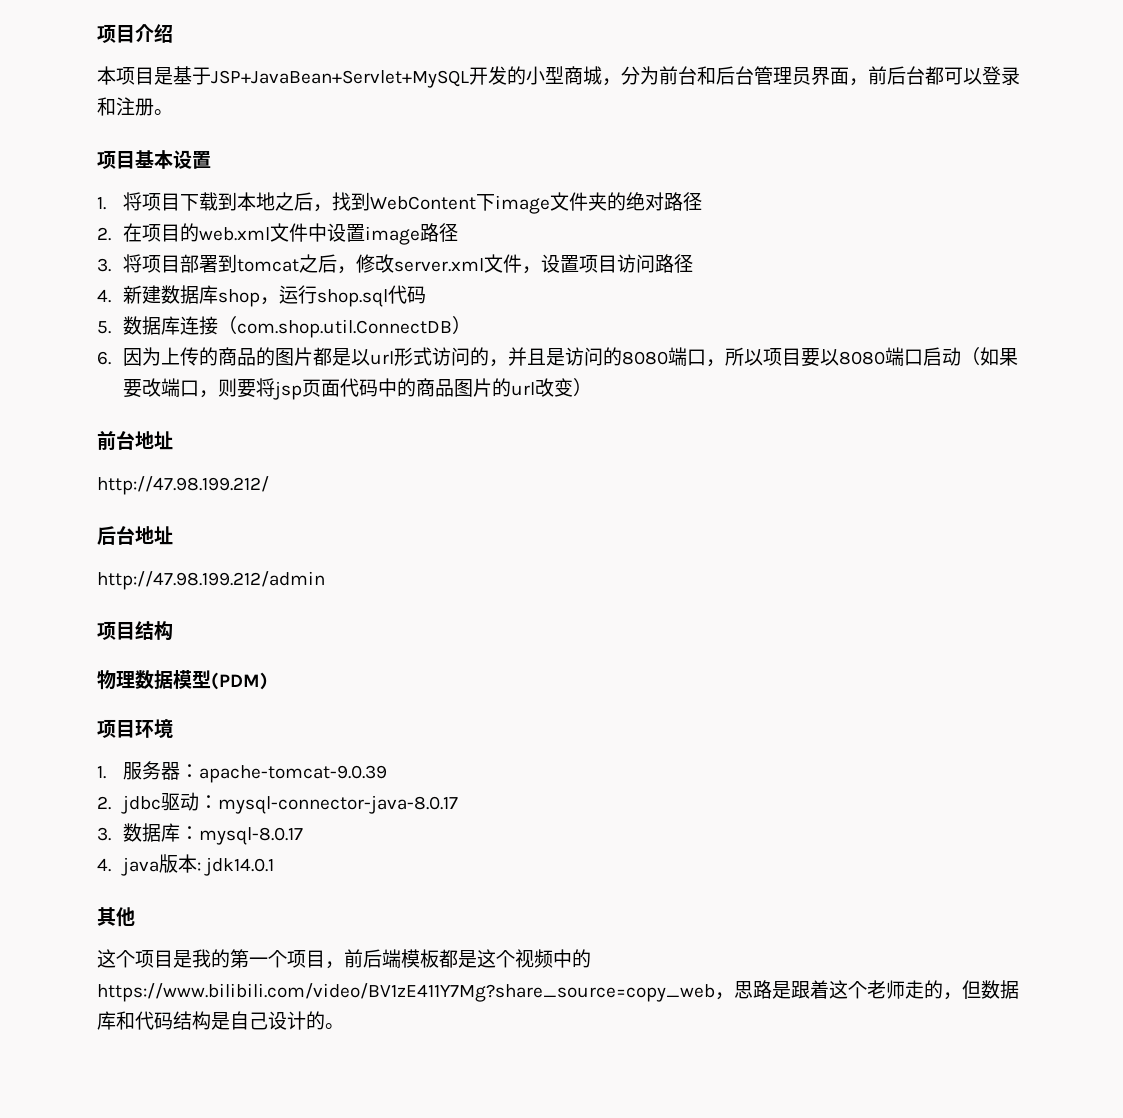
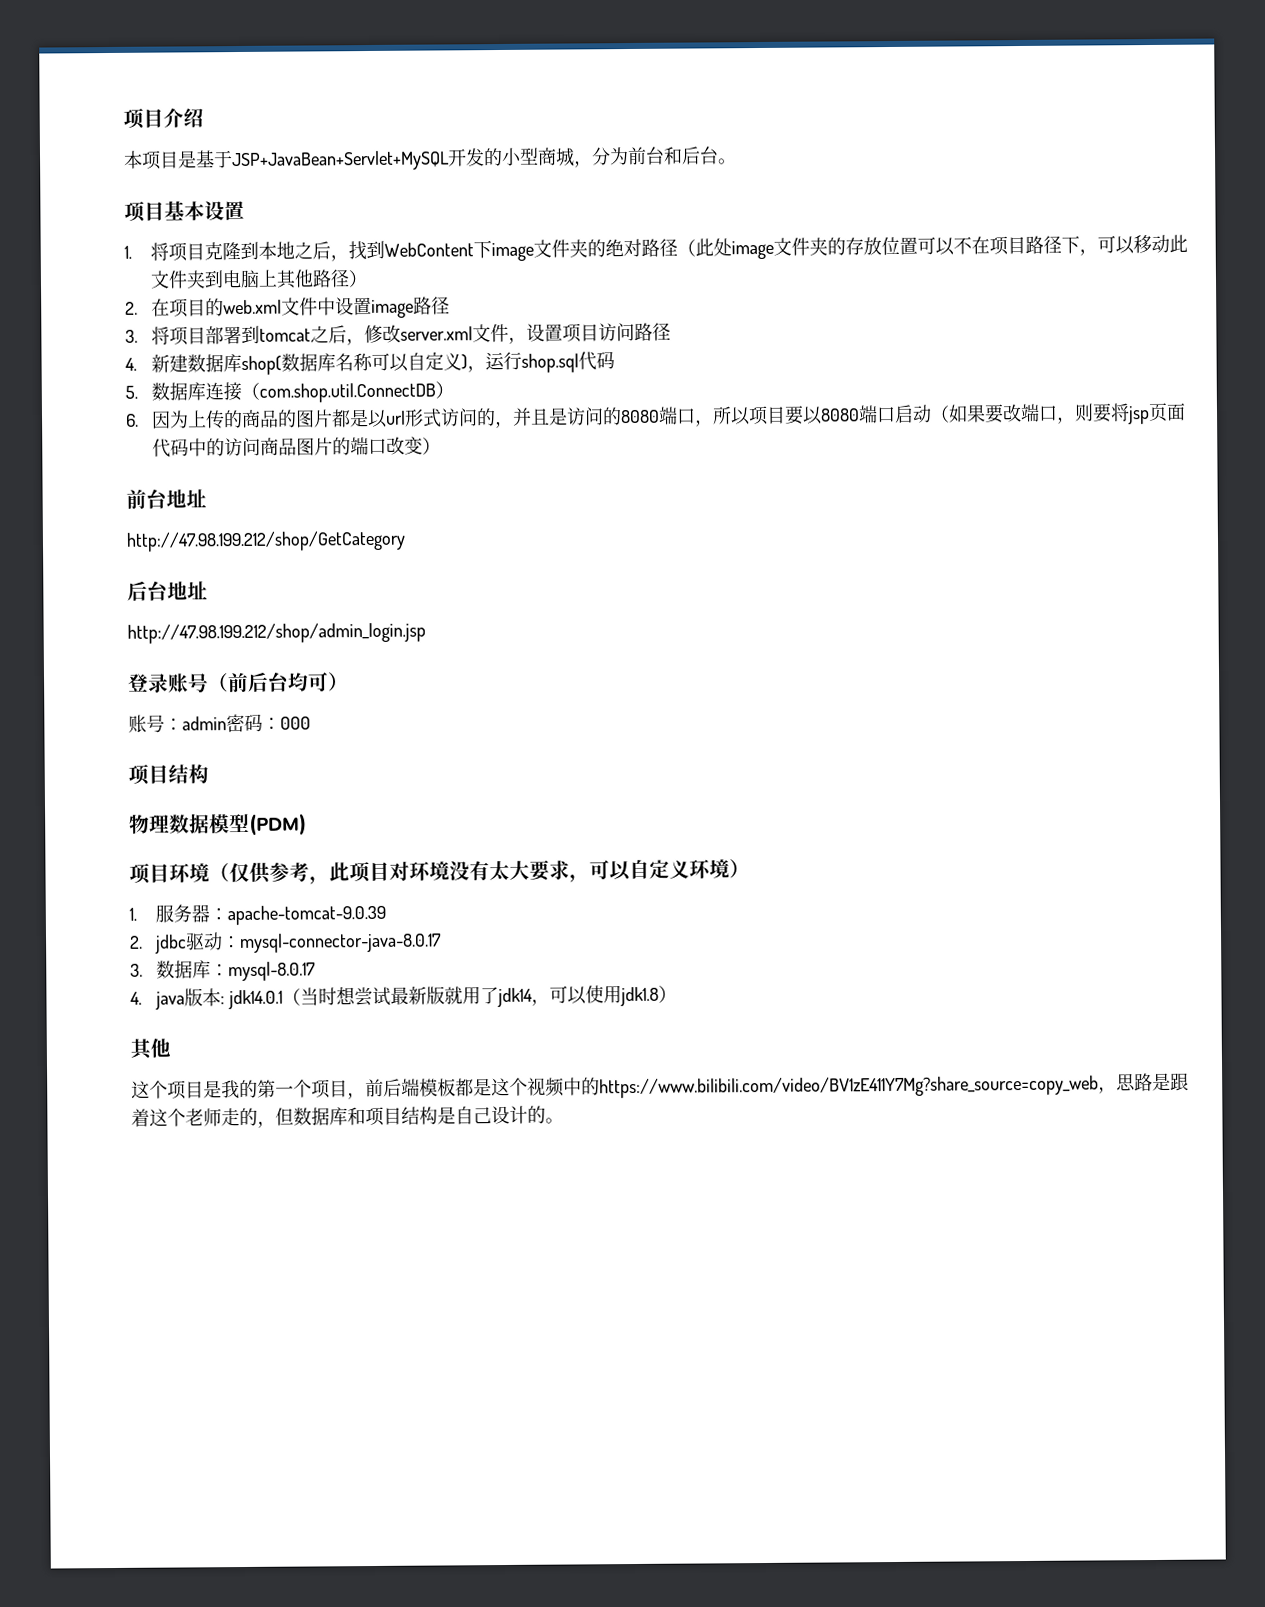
- 本项目是基于JSP+JavaBean+Servlet+MySQL开发的小型商城，分为前台和后台管理员界面，前后台都可以登录和注册。
+ 本项目是基于JSP+JavaBean+Servlet+MySQL开发的小型商城，分为前台和后台。
- 1.将项目下载到本地之后，找到WebContent下image文件夹的绝对路径
+ 1.将项目克隆到本地之后，找到WebContent下image文件夹的绝对路径（此处image文件夹的存放位置可以不在项目路径下，可以移动此文件夹到电脑上其他路径）
- 4.新建数据库shop，运行shop.sql代码
+ 4.新建数据库shop(数据库名称可以自定义)，运行shop.sql代码
- 6.因为上传的商品的图片都是以url形式访问的，并且是访问的8080端口，所以项目要以8080端口启动（如果要改端口，则要将jsp页面代码中的商品图片的url改变）
+ 6.因为上传的商品的图片都是以url形式访问的，并且是访问的8080端口，所以项目要以8080端口启动（如果要改端口，则要将jsp页面代码中的访问商品图片的端口改变）
- http://47.98.199.212/
+ http://47.98.199.212/shop/GetCategory
- http://47.98.199.212/admin
+ http://47.98.199.212/shop/admin_login.jsp
+ 登录账号（前后台均可）
+ 账号：admin密码：000
- 项目环境
+ 项目环境（仅供参考，此项目对环境没有太大要求，可以自定义环境）
- 4. java版本: jdk14.0.1
+ 4. java版本: jdk14.0.1（当时想尝试最新版就用了jdk14，可以使用jdk1.8）
- 这个项目是我的第一个项目，前后端模板都是这个视频中的https://www.bilibili.com/video/BV1zE411Y7Mg?share_source=copy_web，思路是跟着这个老师走的，但数据库和代码结构是自己设计的。
+ 这个项目是我的第一个项目，前后端模板都是这个视频中的https://www.bilibili.com/video/BV1zE411Y7Mg?share_source=copy_web，思路是跟着这个老师走的，但数据库和项目结构是自己设计的。

